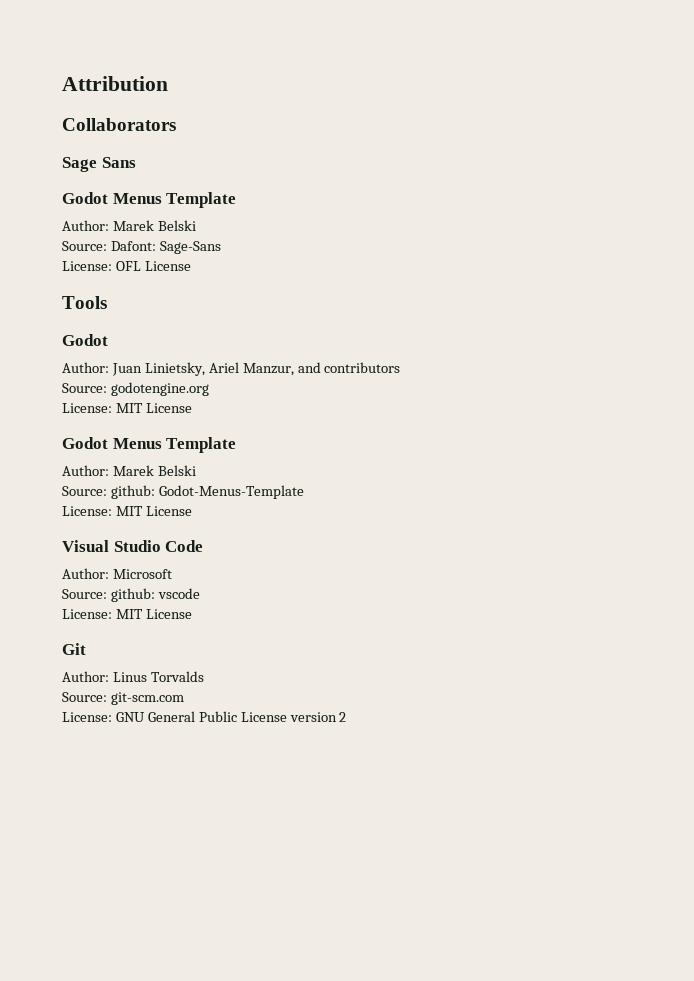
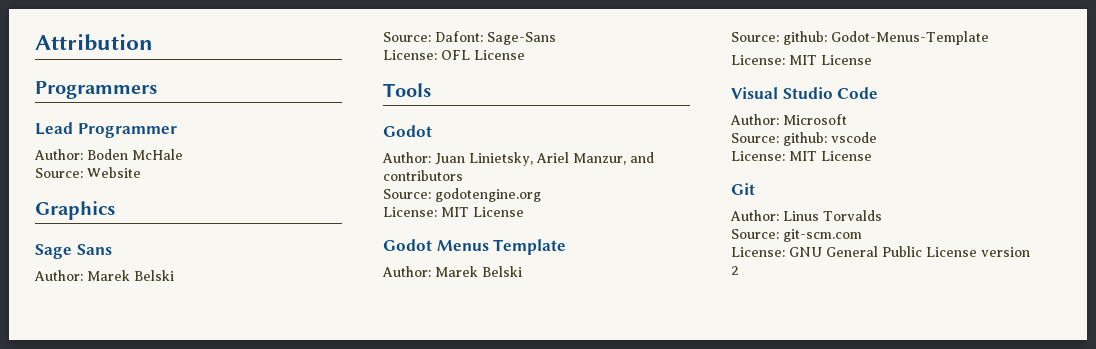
- Collaborators
+ Programmers
+ Lead Programmer
+ Author: Boden McHale
+ Source: Website
+ Graphics
  Sage Sans
- Godot Menus Template

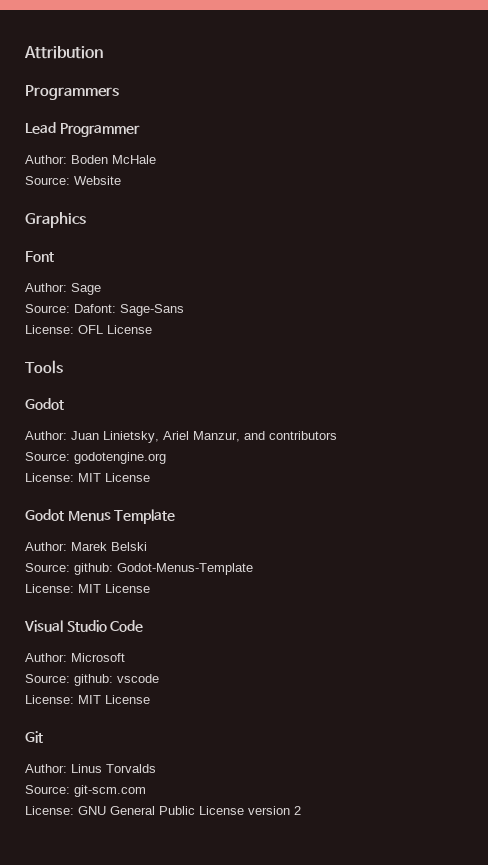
- Sage Sans
- Author: Marek Belski
+ Font
+ Author: Sage

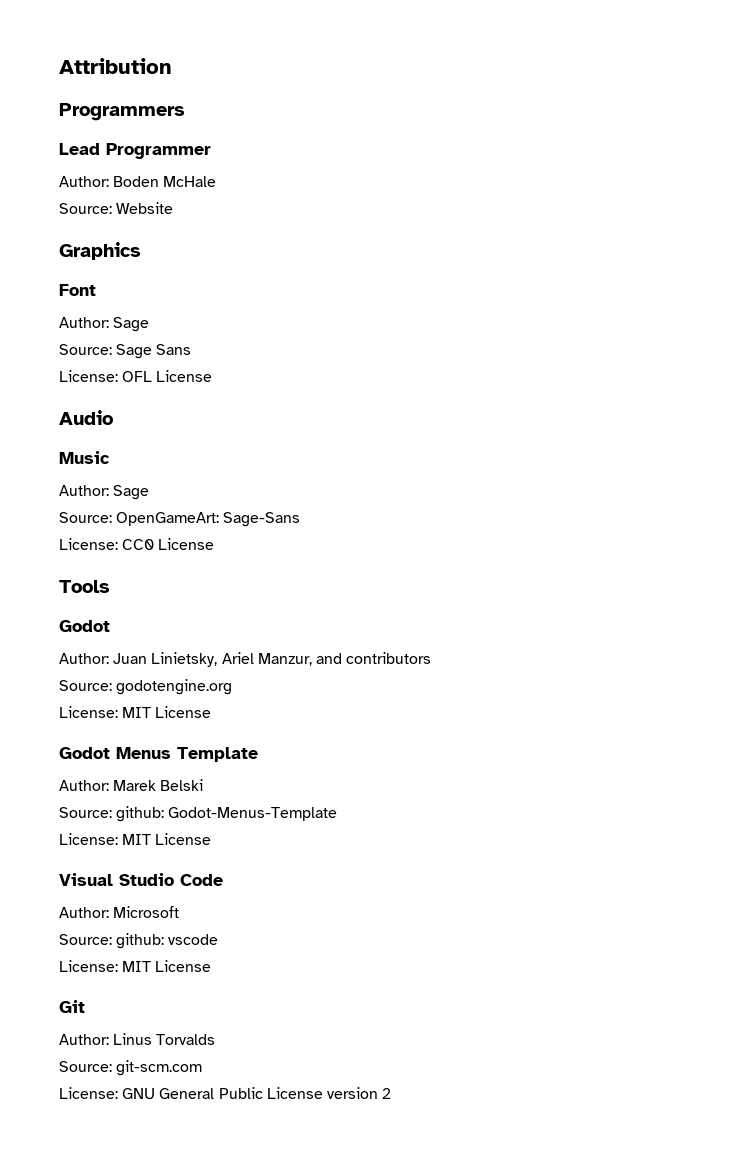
- Source: Dafont: Sage-Sans
+ Source: Sage Sans
+ License: OFL License
+ Audio
+ Music
+ Author: Sage
+ Source: OpenGameArt: Sage-Sans
- License: OFL License
+ License: CC0 License

